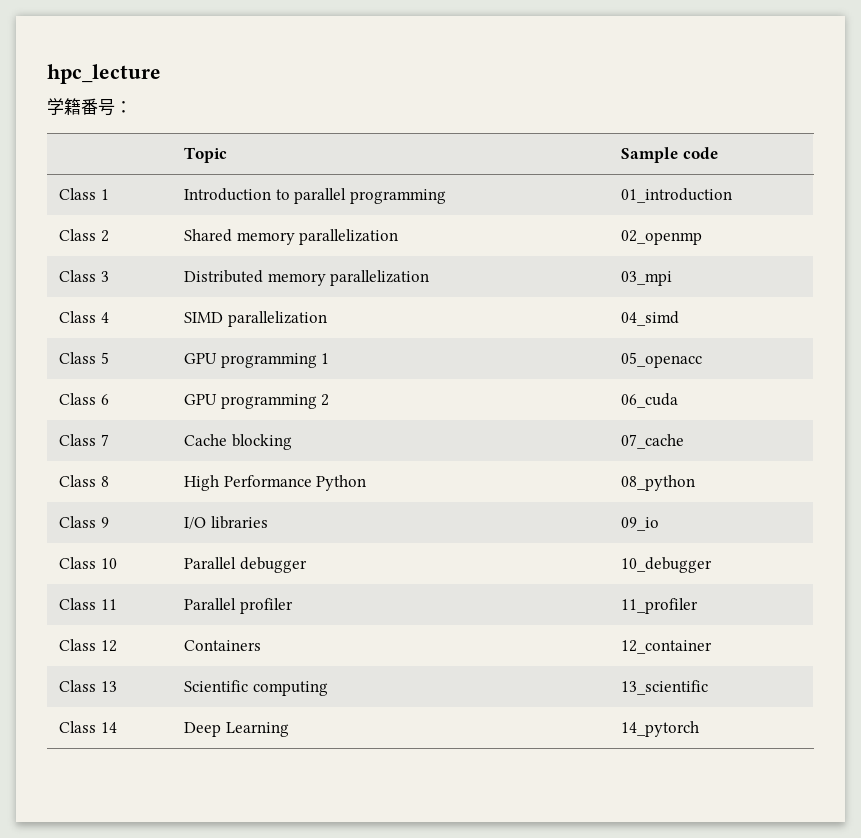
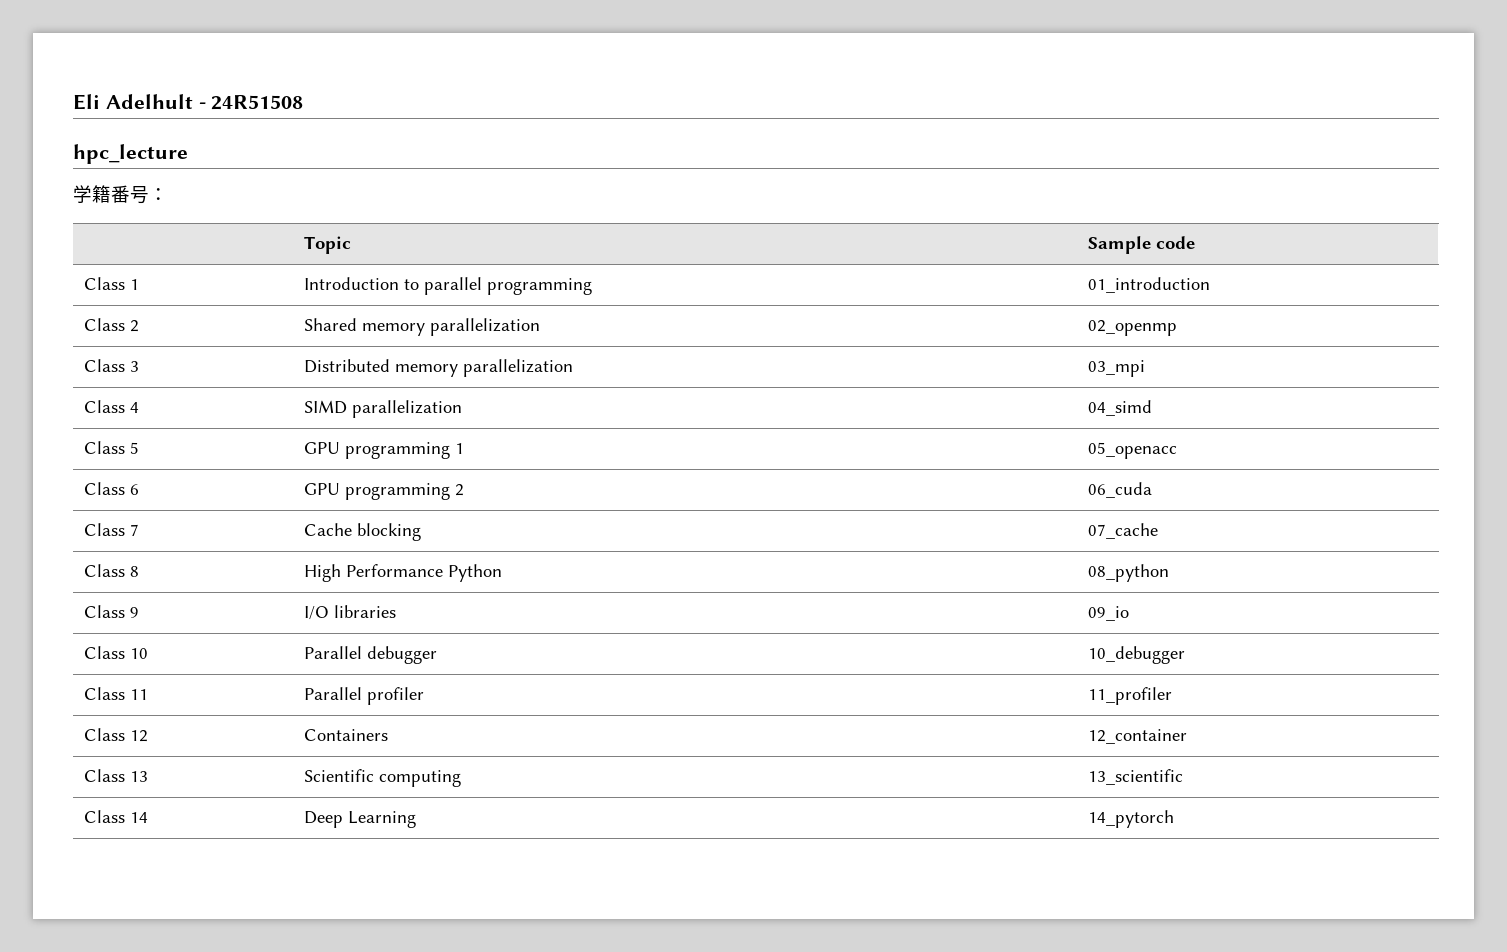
+ Eli Adelhult - 24R51508

